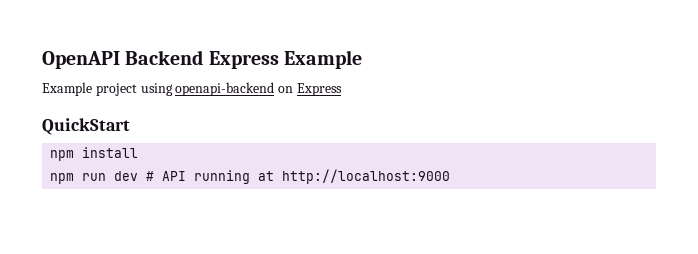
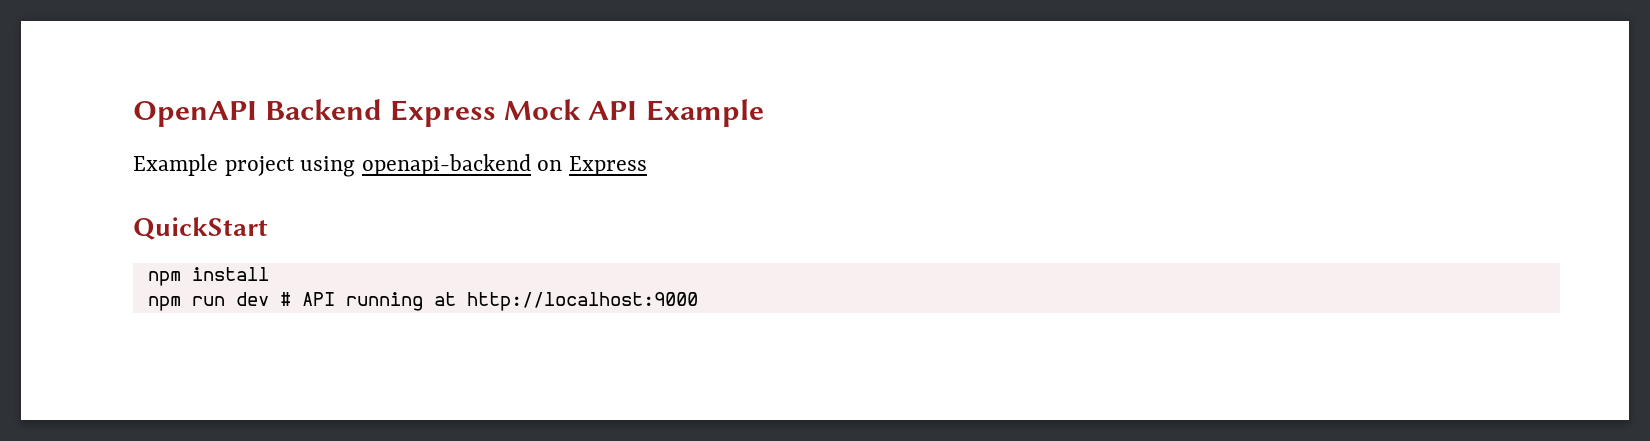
- OpenAPI Backend Express Example
+ OpenAPI Backend Express Mock API Example

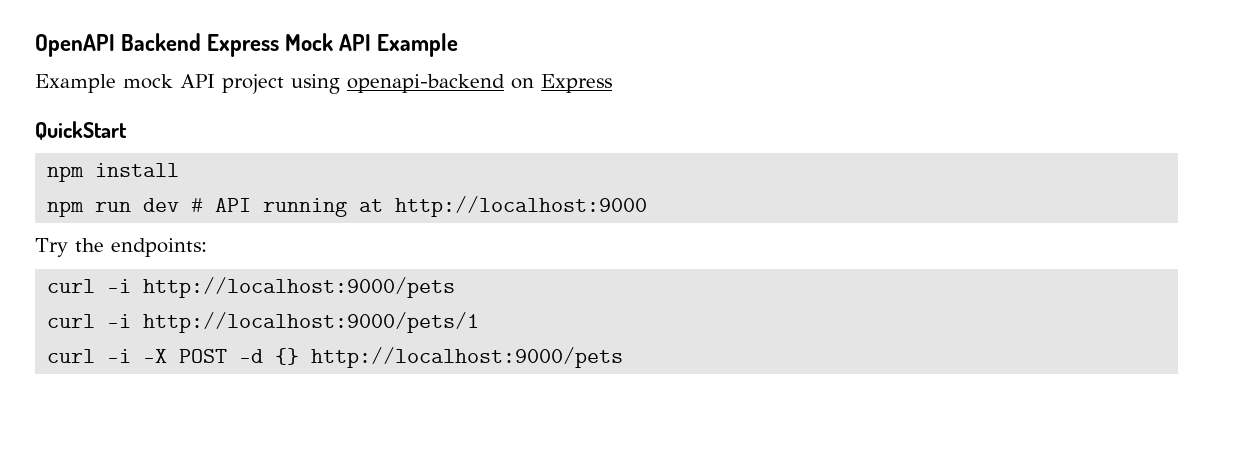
- Example project using openapi-backend on Express
+ Example mock API project using openapi-backend on Express
+ Try the endpoints:
+ curl -i http://localhost:9000/pets
+ curl -i http://localhost:9000/pets/1
+ curl -i -X POST -d {} http://localhost:9000/pets

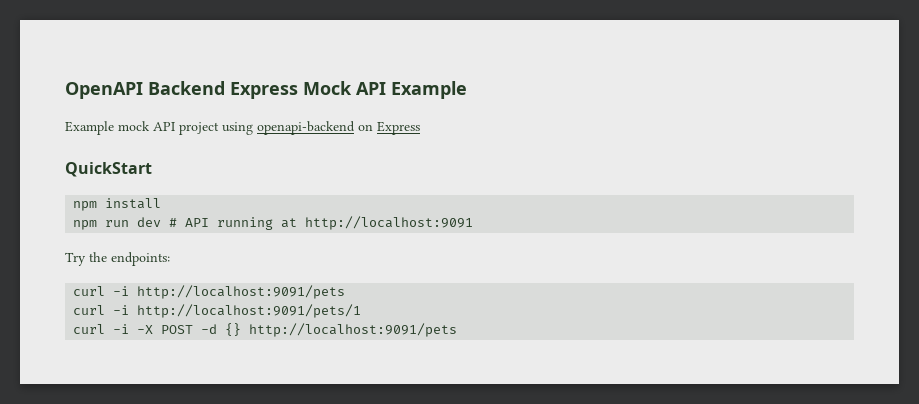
- npm run dev # API running at http://localhost:9000
+ npm run dev # API running at http://localhost:9091
- curl -i http://localhost:9000/pets
- curl -i http://localhost:9000/pets/1
+ curl -i http://localhost:9091/pets
+ curl -i http://localhost:9091/pets/1
- curl -i -X POST -d {} http://localhost:9000/pets
+ curl -i -X POST -d {} http://localhost:9091/pets

